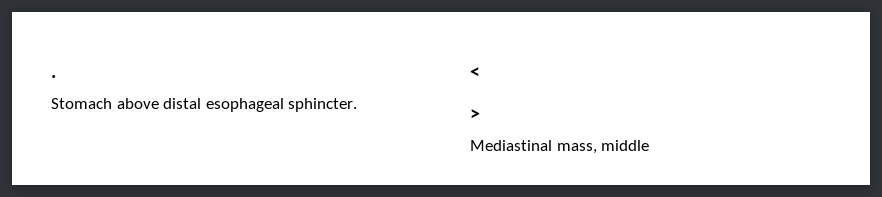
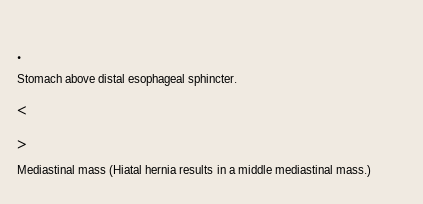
- Mediastinal mass, middle
+ Mediastinal mass (Hiatal hernia results in a middle mediastinal mass.)

